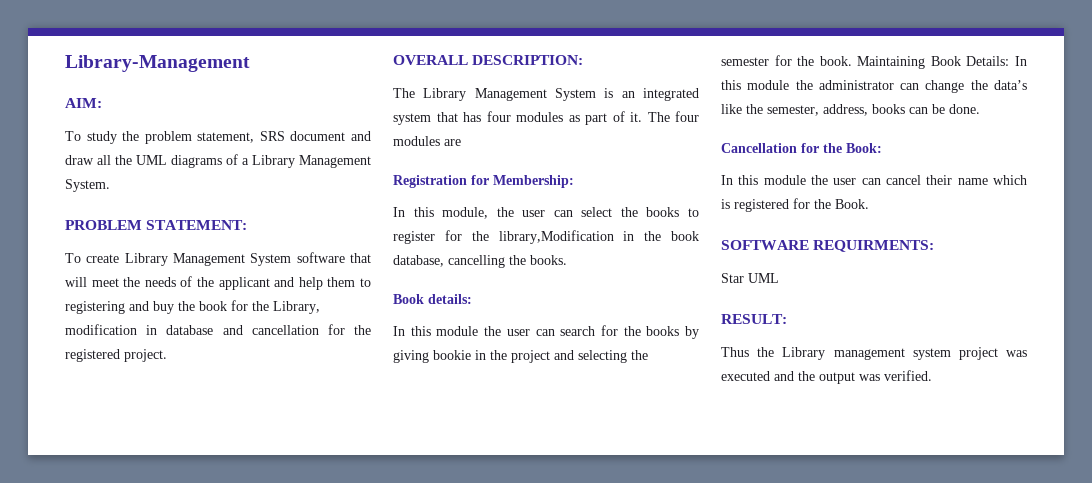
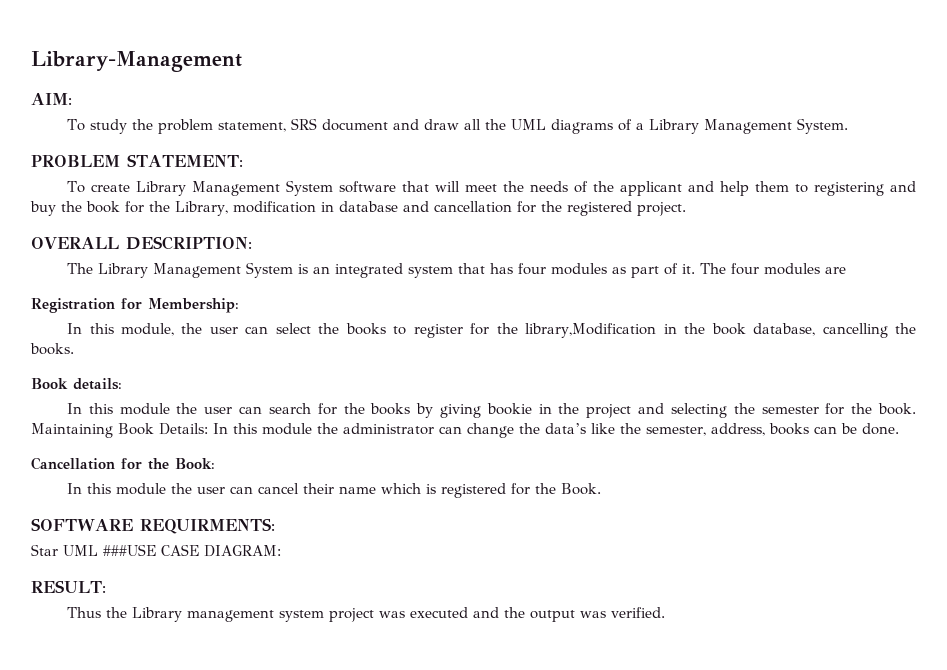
- Star UML
+ Star UML ###USE CASE DIAGRAM:

